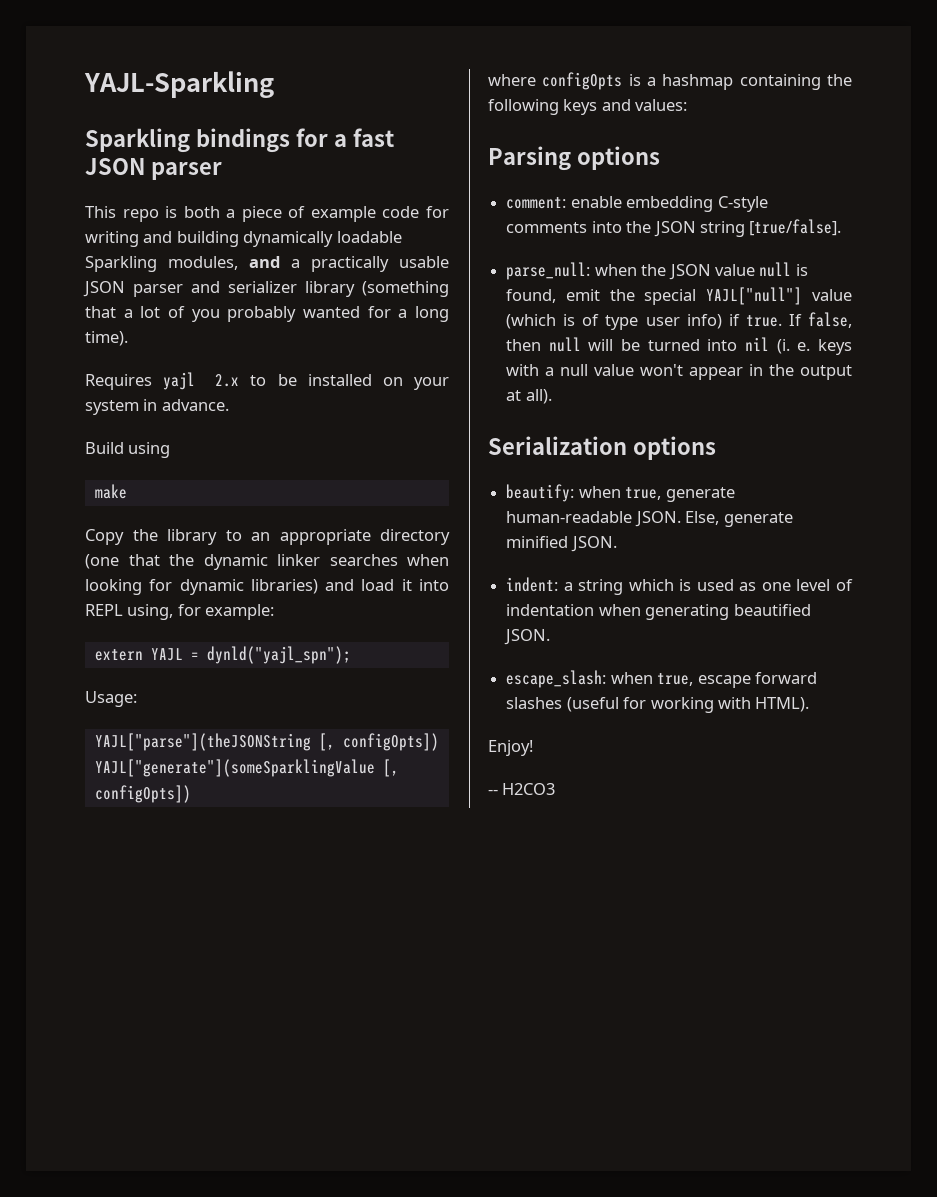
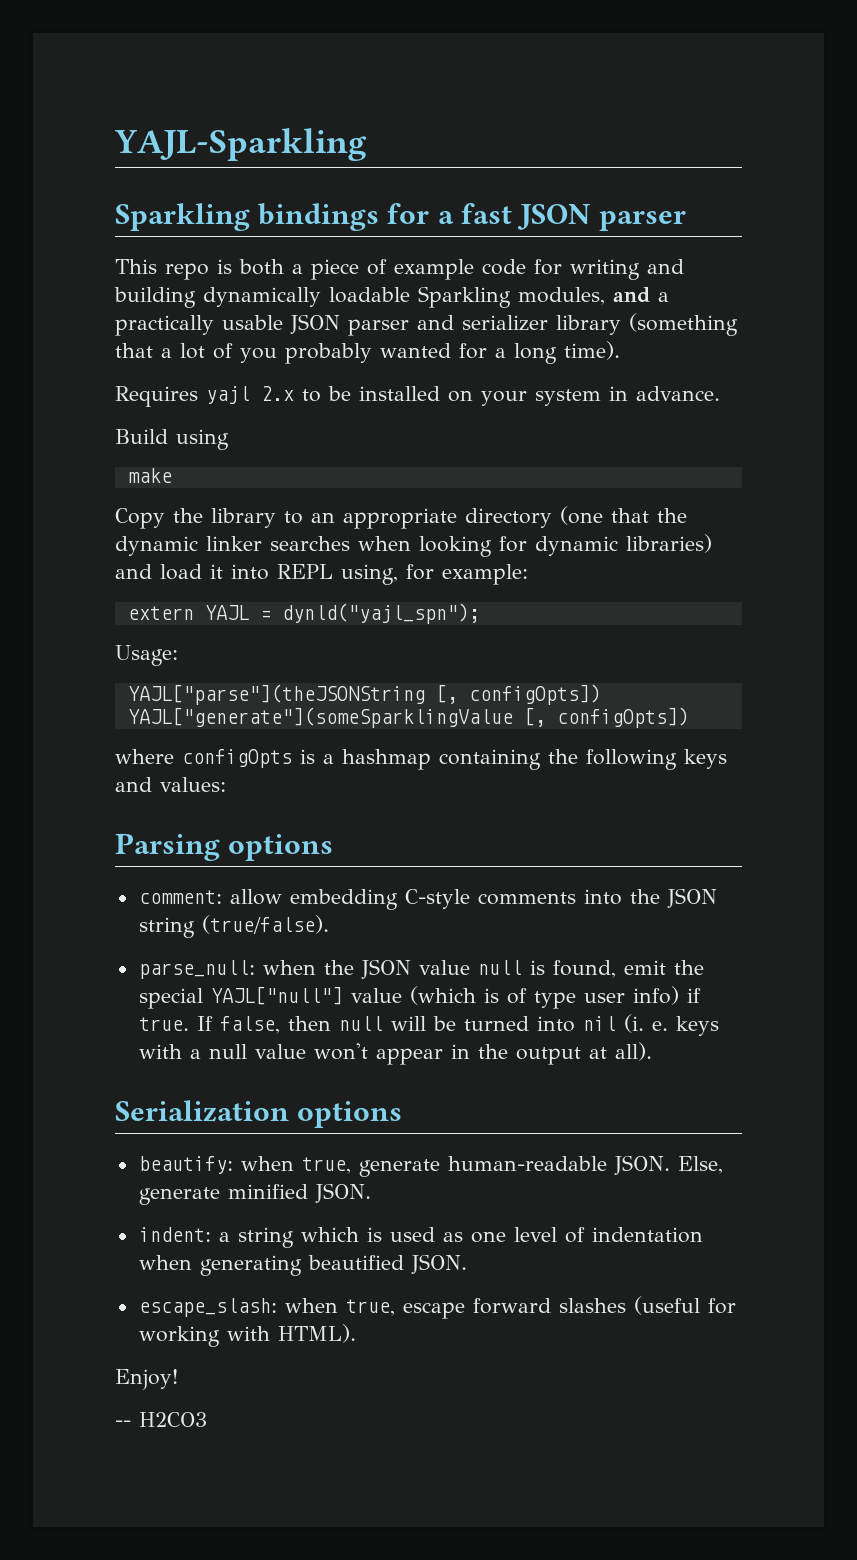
- comment: enable embedding C-style comments into the JSON string [true/false].
+ comment: allow embedding C-style comments into the JSON string (true/false).

